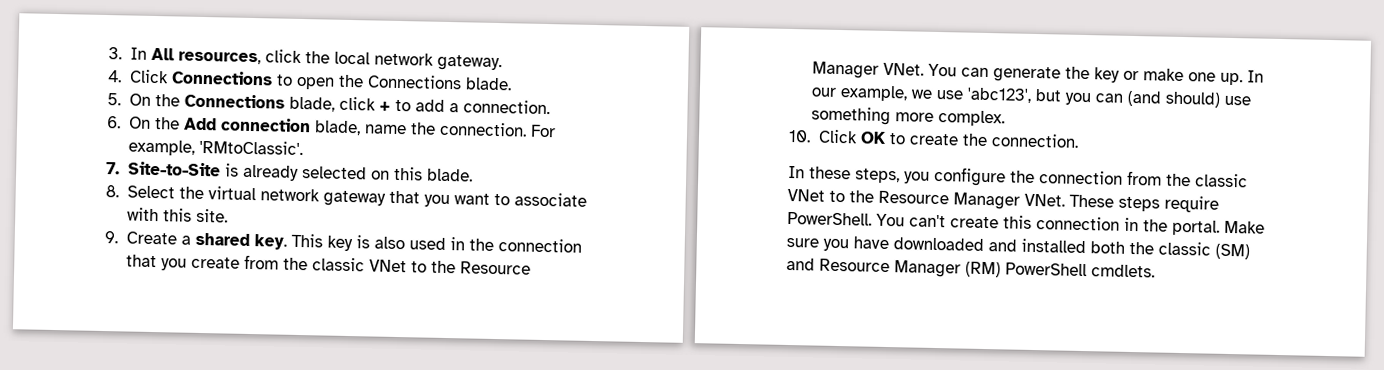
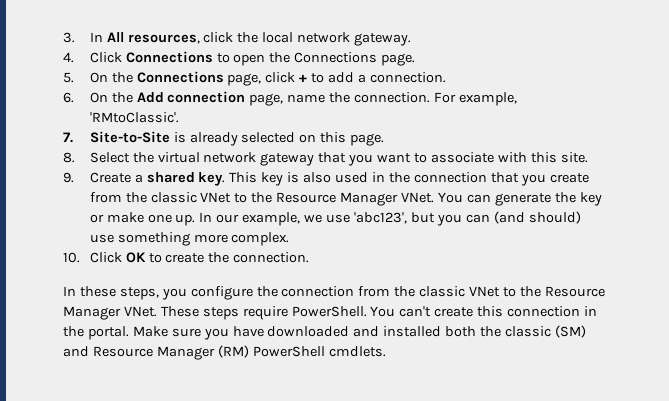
- 4. Click Connections to open the Connections blade.
+ 4. Click Connections to open the Connections page.
- 5. On the Connections blade, click + to add a connection.
+ 5. On the Connections page, click + to add a connection.
- 6. On the Add connection blade, name the connection.
+ 6. On the Add connection page, name the connection.
- 7. Site-to-Site is already selected on this blade.
+ 7. Site-to-Site is already selected on this page.

